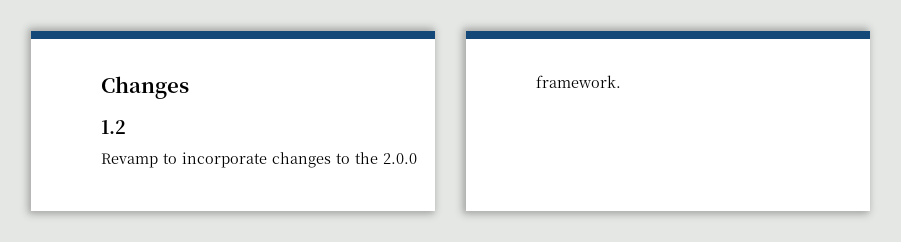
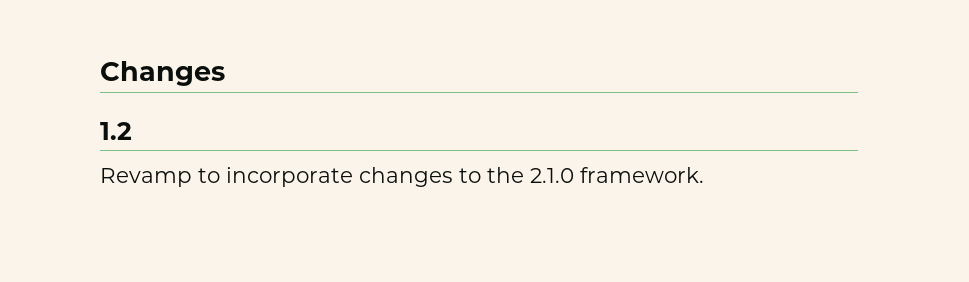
- Revamp to incorporate changes to the 2.0.0 framework.
+ Revamp to incorporate changes to the 2.1.0 framework.

